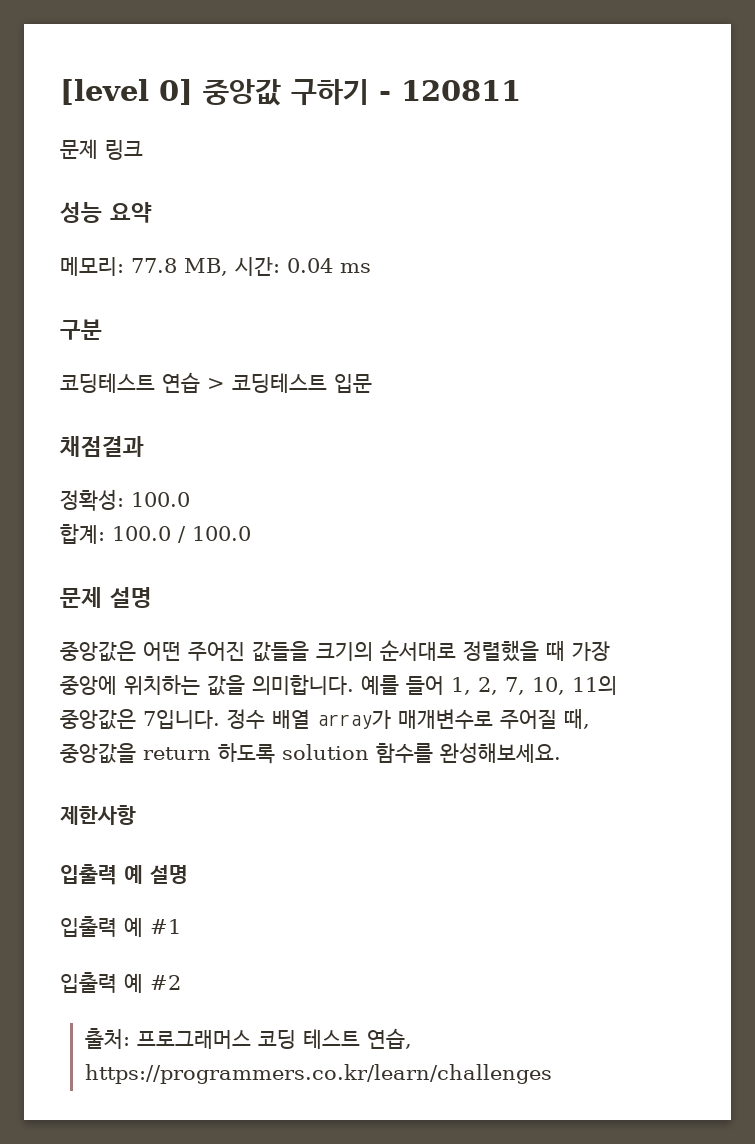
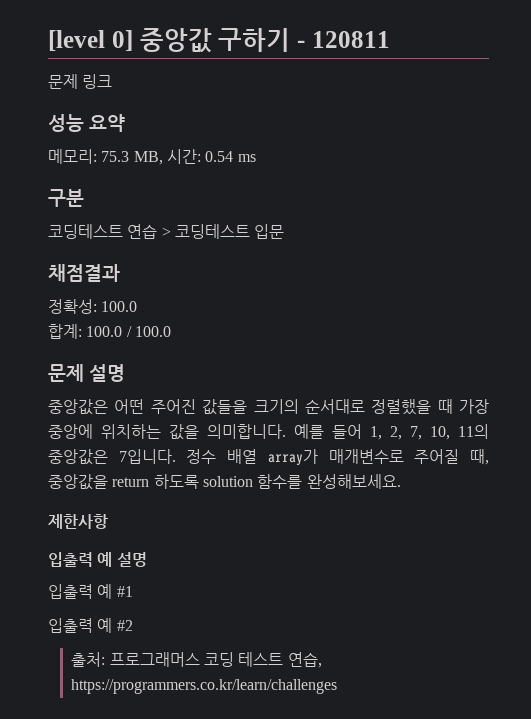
- 메모리: 77.8 MB, 시간: 0.04 ms
+ 메모리: 75.3 MB, 시간: 0.54 ms

